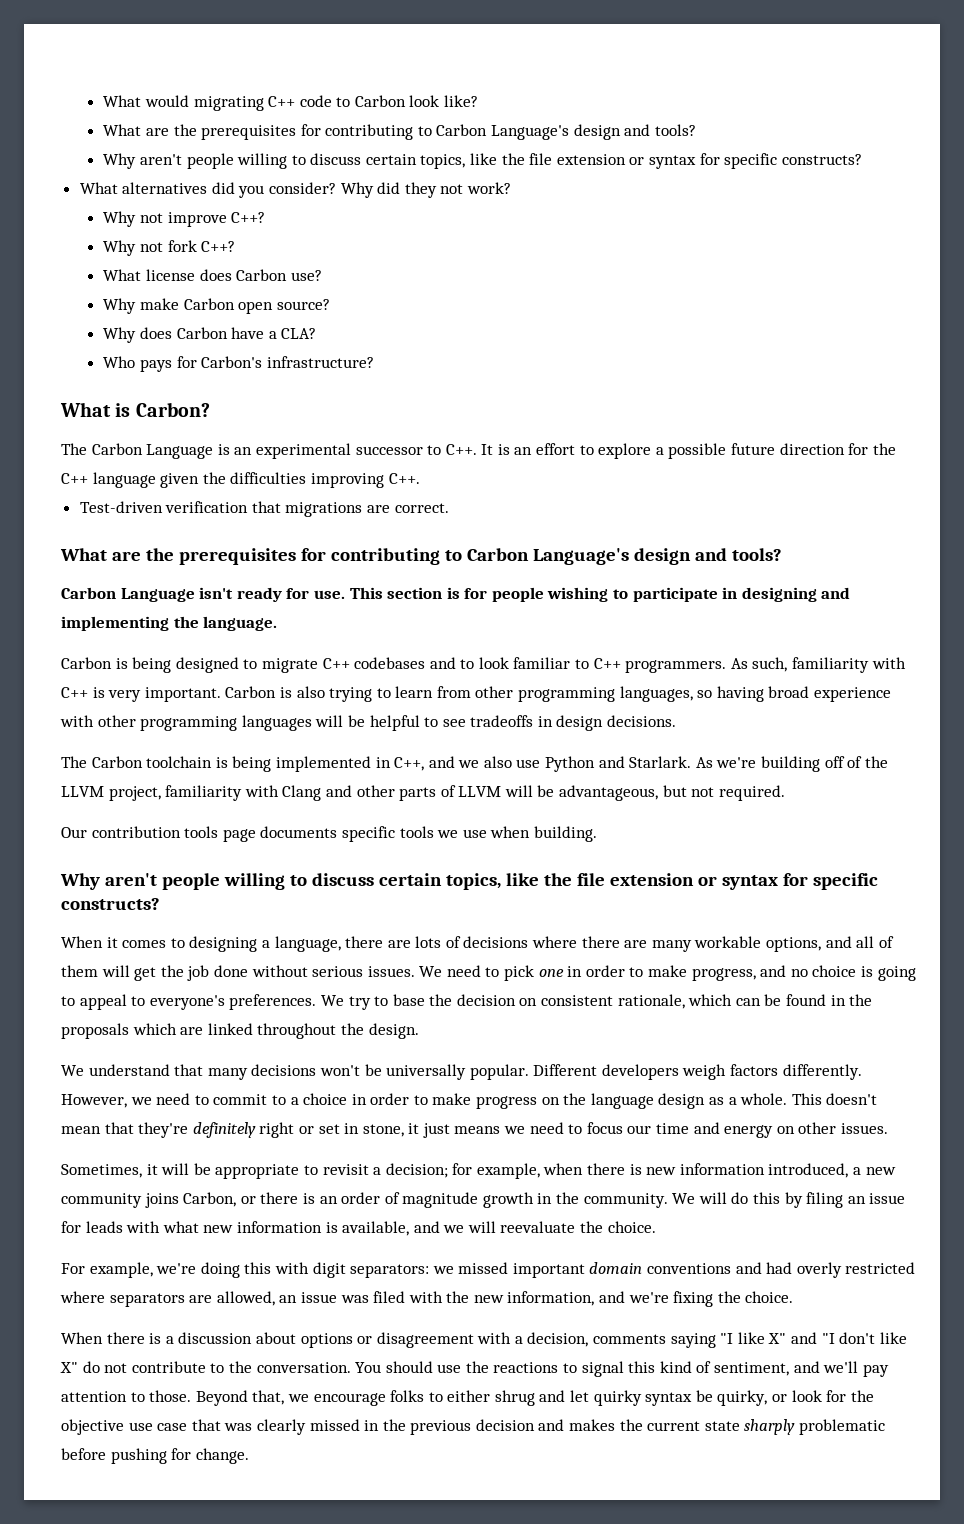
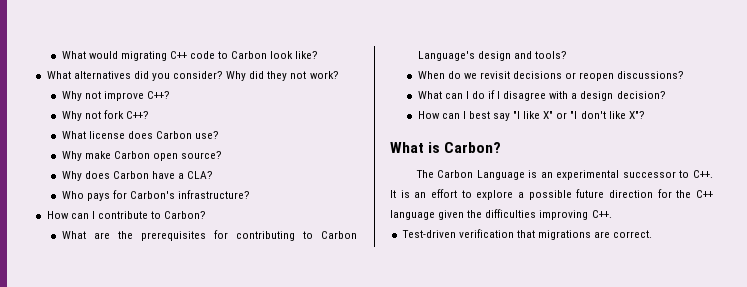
  What would migrating C++ code to Carbon look like?
- What are the prerequisites for contributing to Carbon Language's design and tools?
- Why aren't people willing to discuss certain topics, like the file extension or syntax for specific constructs?
+ How can I contribute to Carbon?
+ What are the prerequisites for contributing to Carbon Language's design and tools?
+ When do we revisit decisions or reopen discussions?
+ What can I do if I disagree with a design decision?
+ How can I best say "I like X" or "I don't like X"?
  Test-driven verification that migrations are correct.
- What are the prerequisites for contributing to Carbon Language's design and tools?
- Carbon Language isn't ready for use. This section is for people wishing to participate in designing and implementing the language.
- Carbon is being designed to migrate C++ codebases and to look familiar to C++ programmers. As such, familiarity with C++ is very important. Carbon is also trying to learn from other programming languages, so having broad experience with other programming languages will be helpful to see tradeoffs in design decisions.
- The Carbon toolchain is being implemented in C++, and we also use Python and Starlark. As we're building off of the LLVM project, familiarity with Clang and other parts of LLVM will be advantageous, but not required.
- Our contribution tools page documents specific tools we use when building.
- Why aren't people willing to discuss certain topics, like the file extension or syntax for specific constructs?
- When it comes to designing a language, there are lots of decisions where there are many workable options, and all of them will get the job done without serious issues. We need to pick one in order to make progress, and no choice is going to appeal to everyone's preferences. We try to base the decision on consistent rationale, which can be found in the proposals which are linked throughout the design.
- We understand that many decisions won't be universally popular. Different developers weigh factors differently. However, we need to commit to a choice in order to make progress on the language design as a whole. This doesn't mean that they're definitely right or set in stone, it just means we need to focus our time and energy on other issues.
- Sometimes, it will be appropriate to revisit a decision; for example, when there is new information introduced, a new community joins Carbon, or there is an order of magnitude growth in the community. We will do this by filing an issue for leads with what new information is available, and we will reevaluate the choice.
- For example, we're doing this with digit separators: we missed important domain conventions and had overly restricted where separators are allowed, an issue was filed with the new information, and we're fixing the choice.
- When there is a discussion about options or disagreement with a decision, comments saying "I like X" and "I don't like X" do not contribute to the conversation. You should use the reactions to signal this kind of sentiment, and we'll pay attention to those. Beyond that, we encourage folks to either shrug and let quirky syntax be quirky, or look for the objective use case that was clearly missed in the previous decision and makes the current state sharply problematic before pushing for change.

